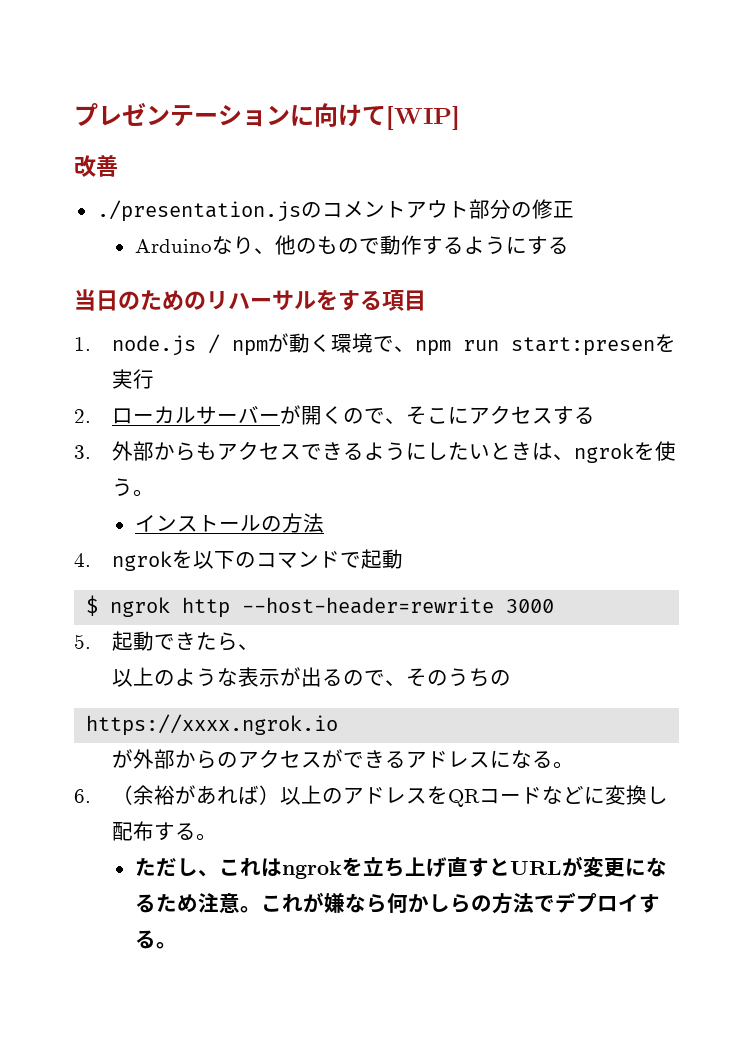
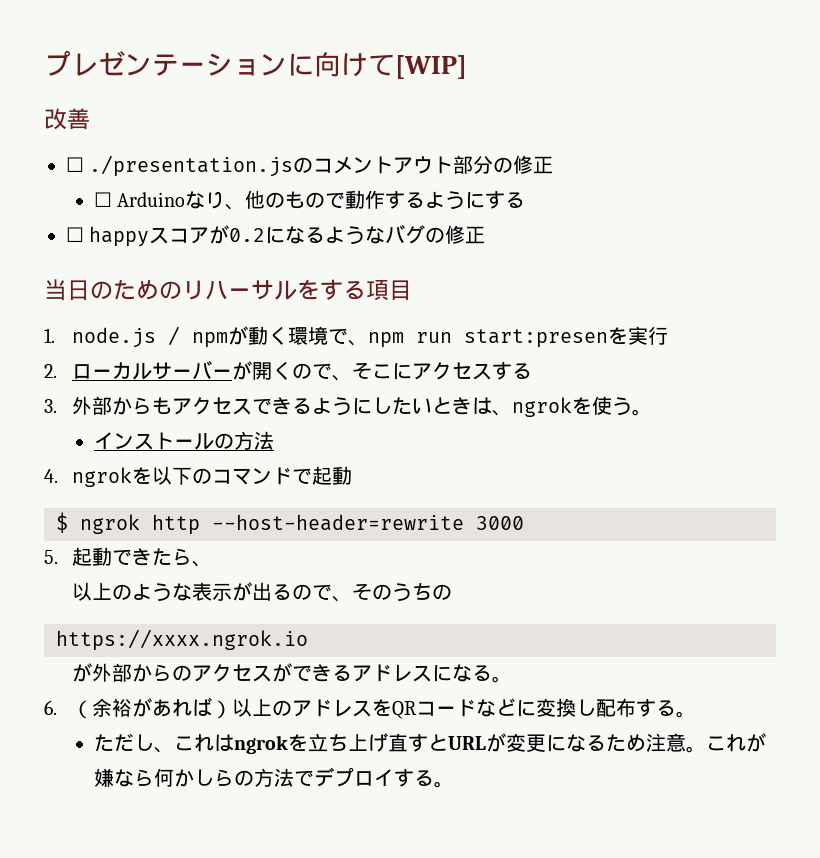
- ./presentation.jsのコメントアウト部分の修正
+ ☐ ./presentation.jsのコメントアウト部分の修正
- Arduinoなり、他のもので動作するようにする
+ ☐ Arduinoなり、他のもので動作するようにする
+ ☐ happyスコアが0.2になるようなバグの修正

